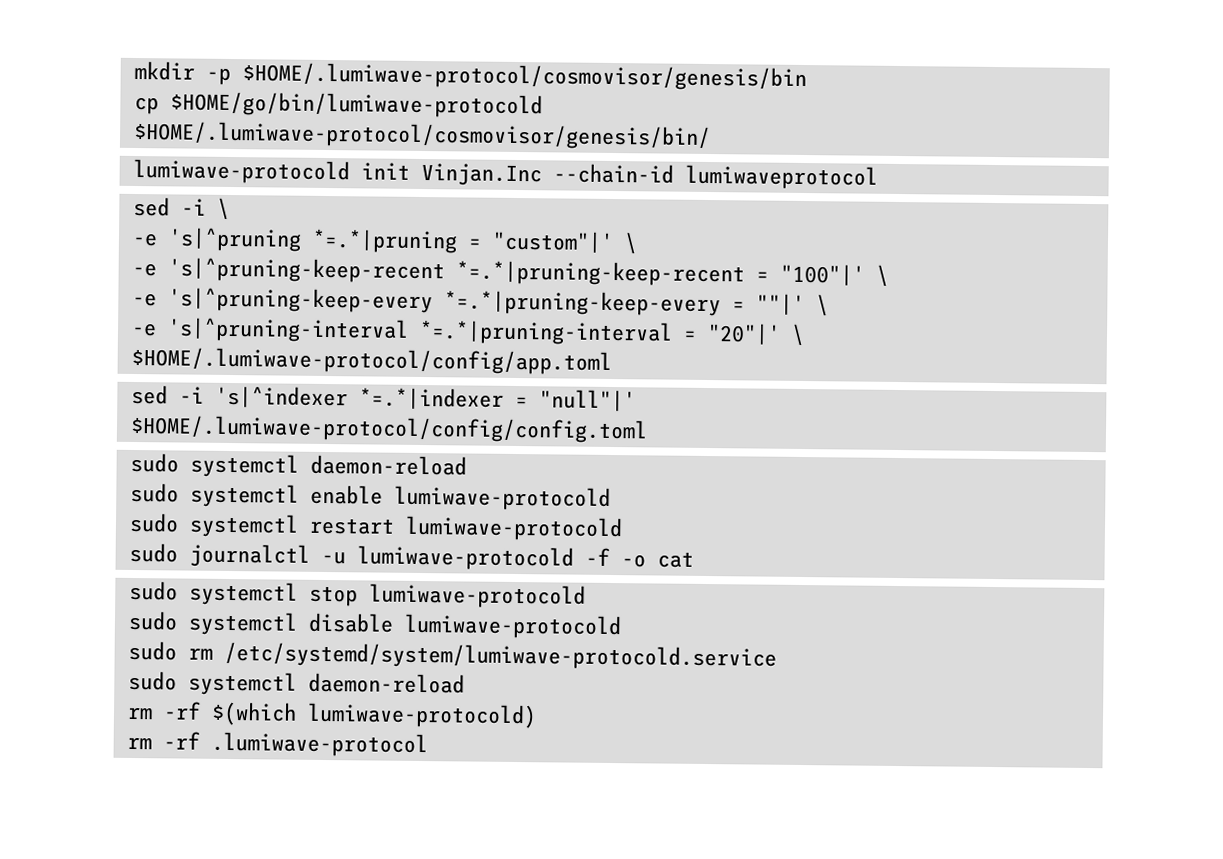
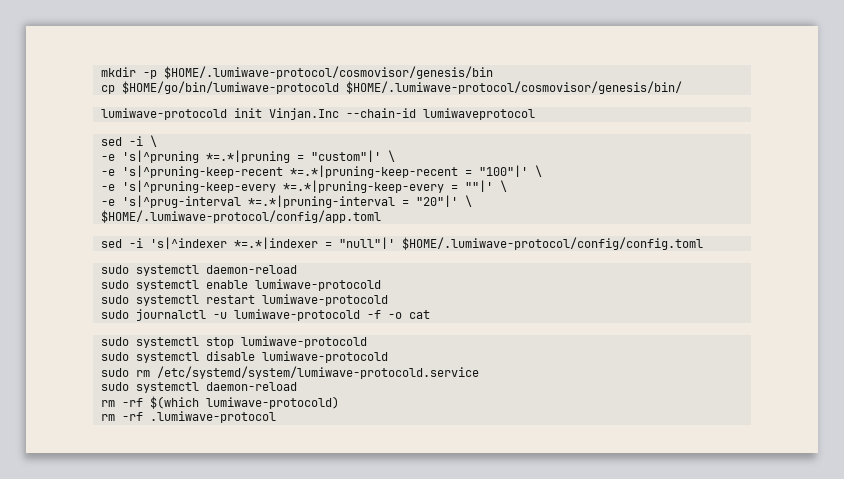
- -e 's|^pruning-interval *=.*|pruning-interval = "20"|' \
+ -e 's|^prug-interval *=.*|pruning-interval = "20"|' \

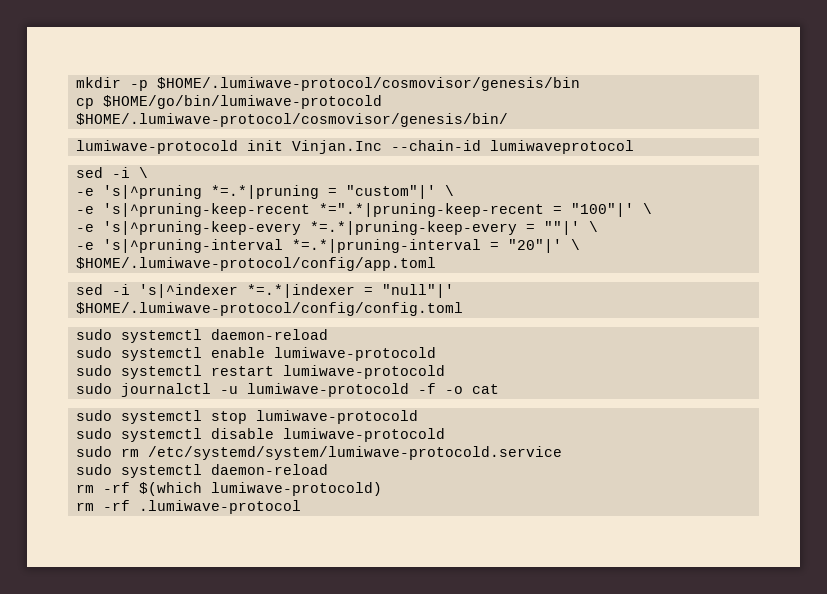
- -e 's|^pruning-keep-recent *=.*|pruning-keep-recent = "100"|' \
+ -e 's|^pruning-keep-recent *=".*|pruning-keep-recent = "100"|' \
- -e 's|^prug-interval *=.*|pruning-interval = "20"|' \
+ -e 's|^pruning-interval *=.*|pruning-interval = "20"|' \

